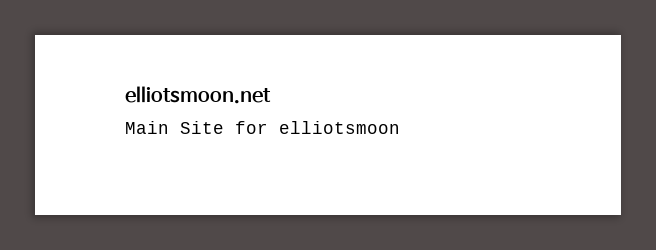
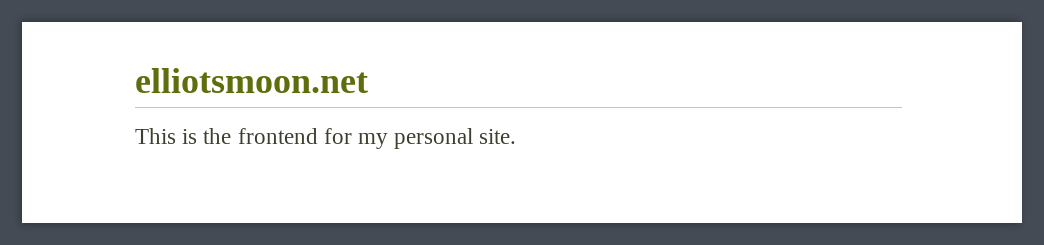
- Main Site for elliotsmoon
+ This is the frontend for my personal site.

